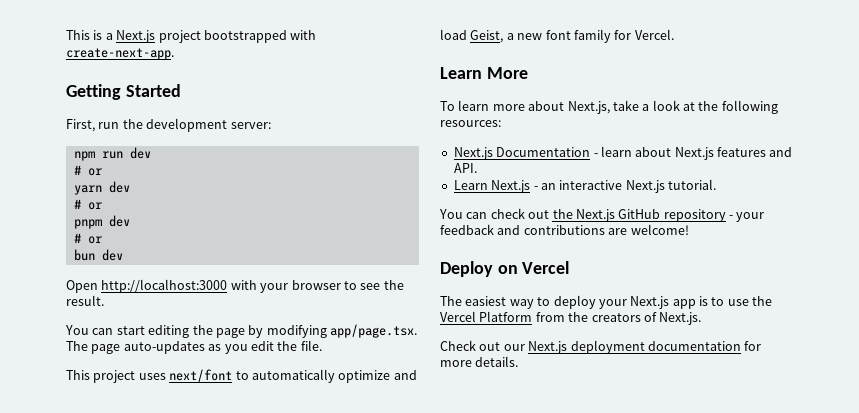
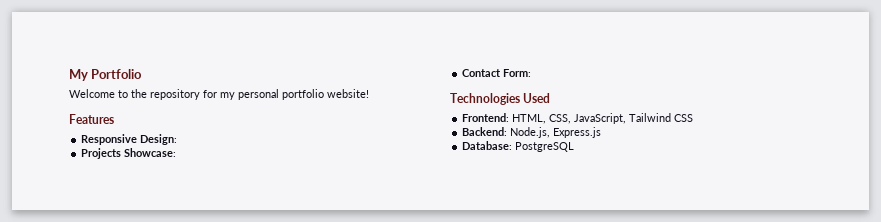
- This is a Next.js project bootstrapped with create-next-app.
- Getting Started
- First, run the development server:
- npm run dev
- # or
- yarn dev
- # or
- pnpm dev
- # or
- bun dev
- Open http://localhost:3000 with your browser to see the result.
- You can start editing the page by modifying app/page.tsx. The page auto-updates as you edit the file.
- This project uses next/font to automatically optimize and load Geist, a new font family for Vercel.
- Learn More
- To learn more about Next.js, take a look at the following resources:
- Next.js Documentation - learn about Next.js features and API.
- Learn Next.js - an interactive Next.js tutorial.
- You can check out the Next.js GitHub repository - your feedback and contributions are welcome!
- Deploy on Vercel
- The easiest way to deploy your Next.js app is to use the Vercel Platform from the creators of Next.js.
- Check out our Next.js deployment documentation for more details.
+ My Portfolio
+ Welcome to the repository for my personal portfolio website!
+ Features
+ Responsive Design:
+ Projects Showcase:
+ Contact Form:
+ Technologies Used
+ Frontend: HTML, CSS, JavaScript, Tailwind CSS
+ Backend: Node.js, Express.js
+ Database: PostgreSQL

